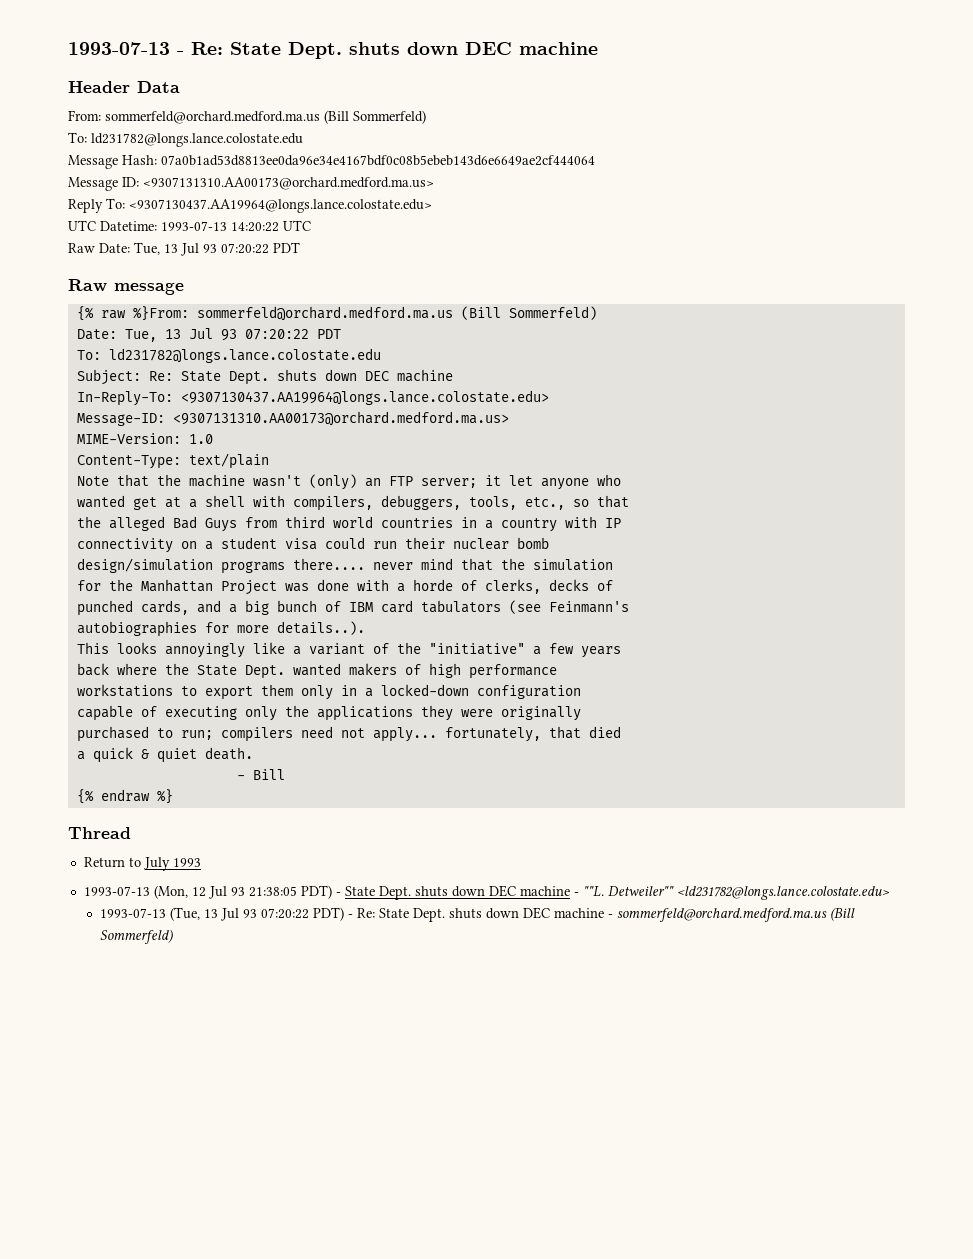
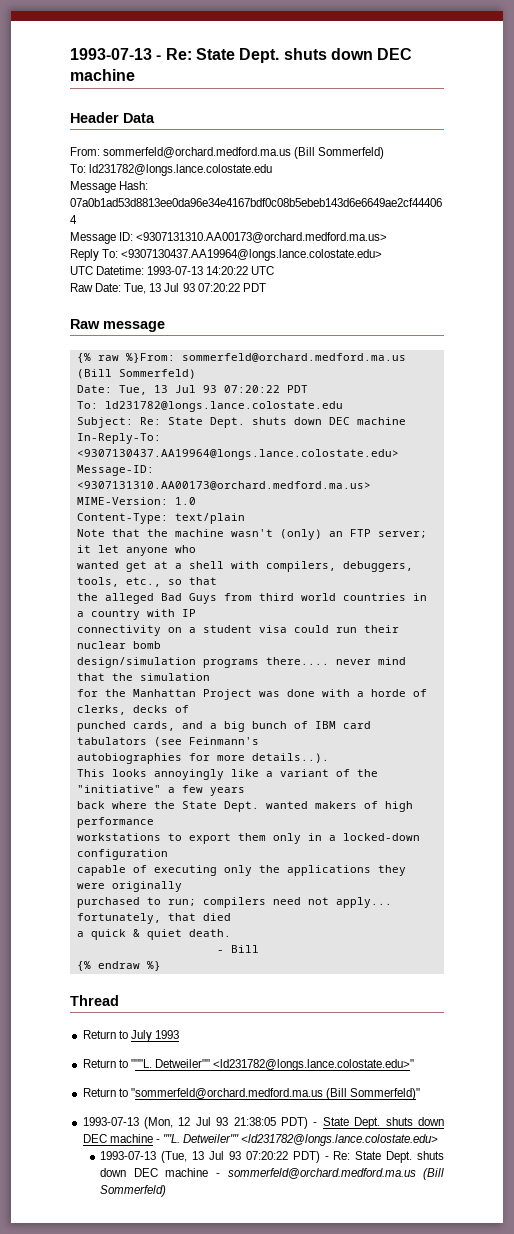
+ Return to """L. Detweiler"" <ld231782@longs.lance.colostate.edu>"
+ Return to "sommerfeld@orchard.medford.ma.us (Bill Sommerfeld)"

